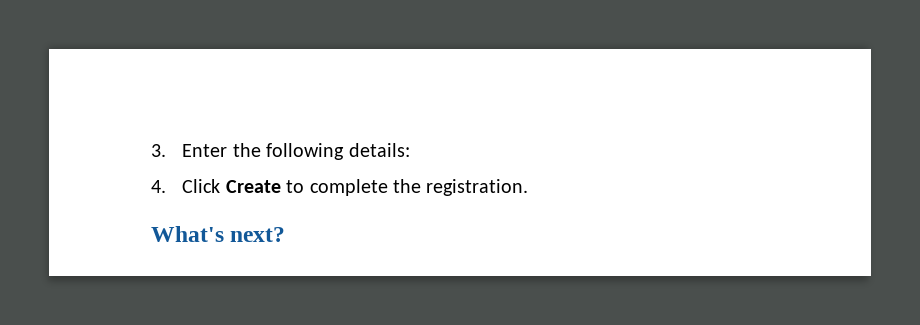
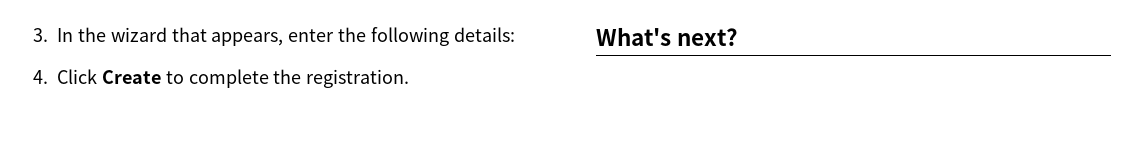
- 3. Enter the following details:
+ 3. In the wizard that appears, enter the following details:

